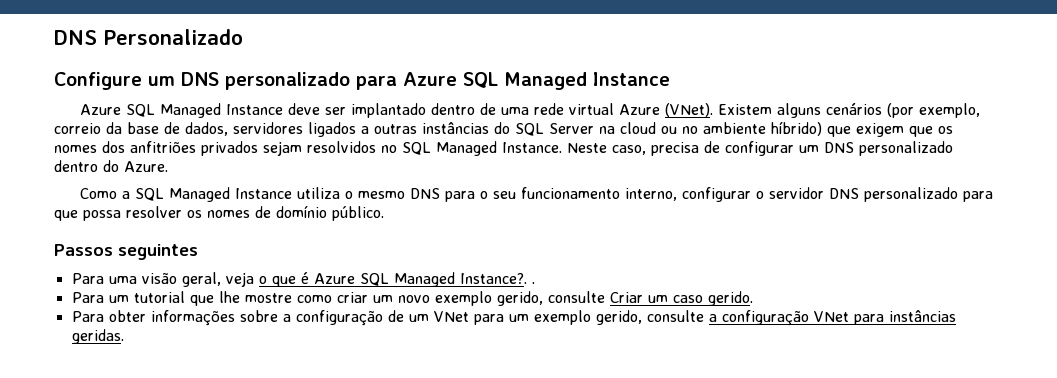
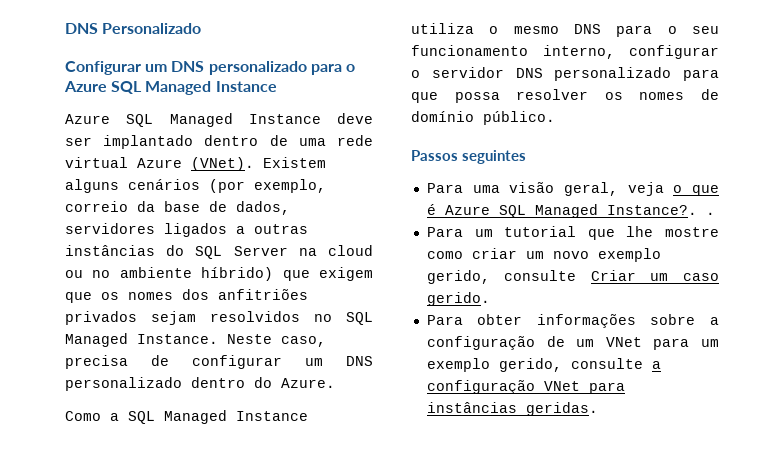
- Configure um DNS personalizado para Azure SQL Managed Instance
+ Configurar um DNS personalizado para o Azure SQL Managed Instance

